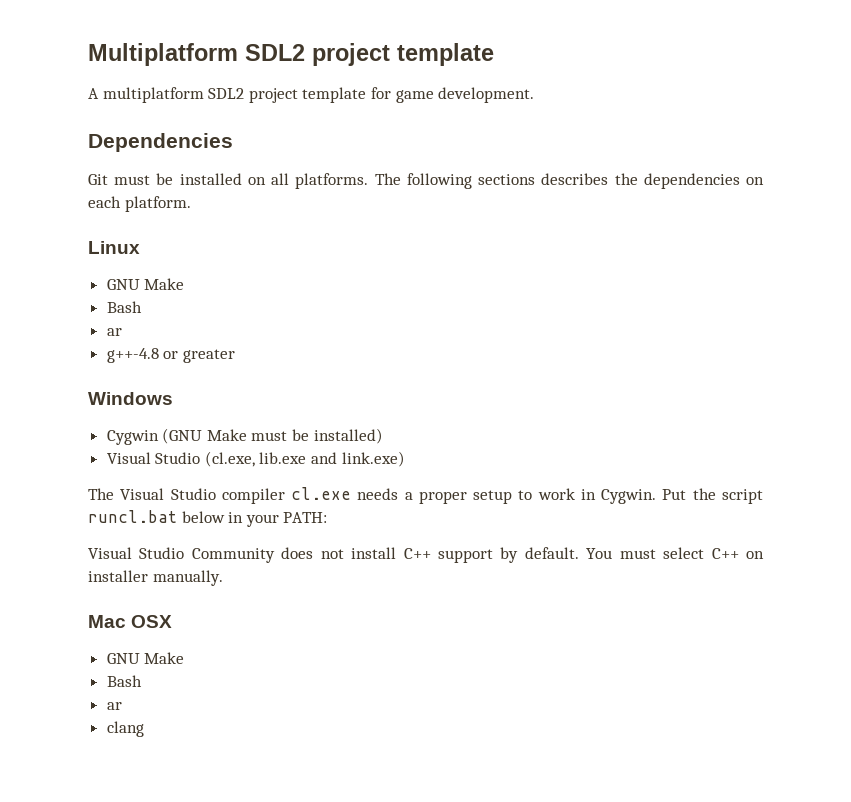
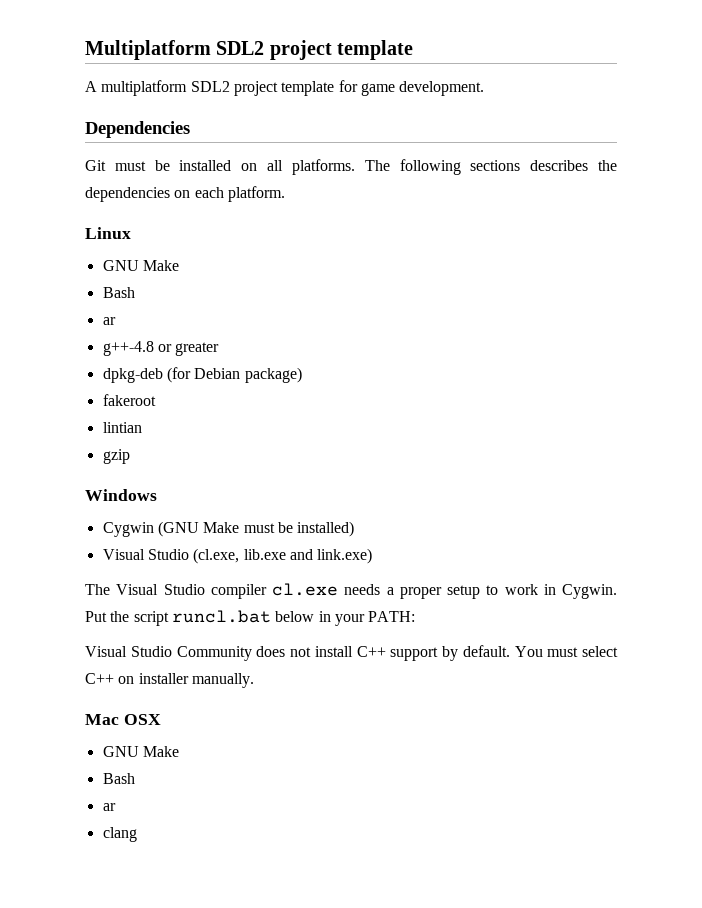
+ dpkg-deb (for Debian package)
+ fakeroot
+ lintian
+ gzip

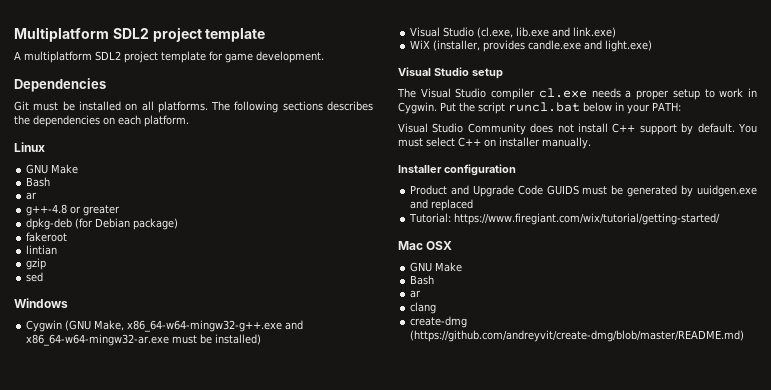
+ sed
- Cygwin (GNU Make must be installed)
+ Cygwin (GNU Make, x86_64-w64-mingw32-g++.exe and x86_64-w64-mingw32-ar.exe must be installed)
+ WiX (installer, provides candle.exe and light.exe)
+ Visual Studio setup
+ Installer configuration
+ Product and Upgrade Code GUIDS must be generated by uuidgen.exe and replaced
+ Tutorial: https://www.firegiant.com/wix/tutorial/getting-started/
+ create-dmg (https://github.com/andreyvit/create-dmg/blob/master/README.md)

